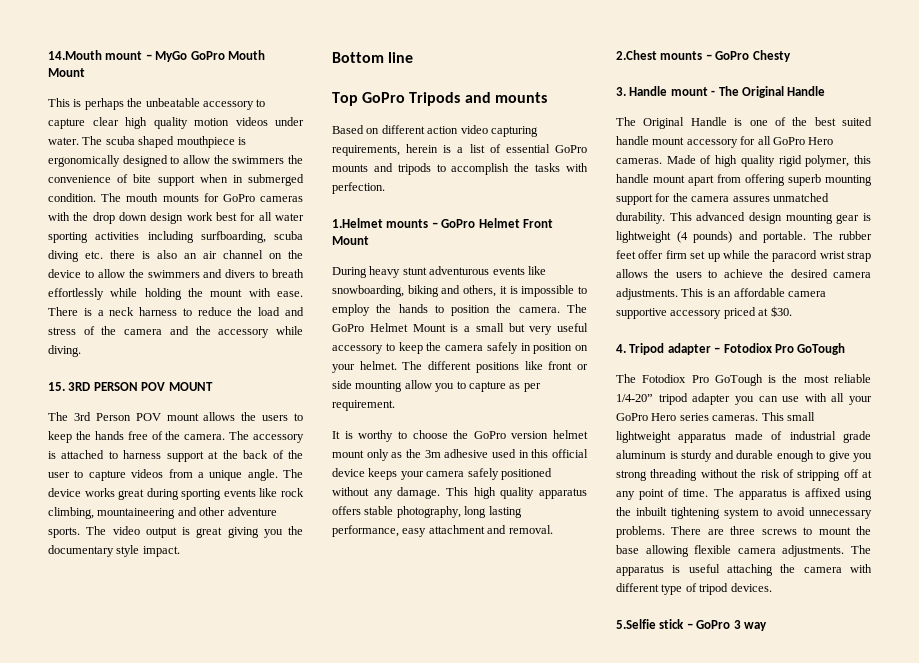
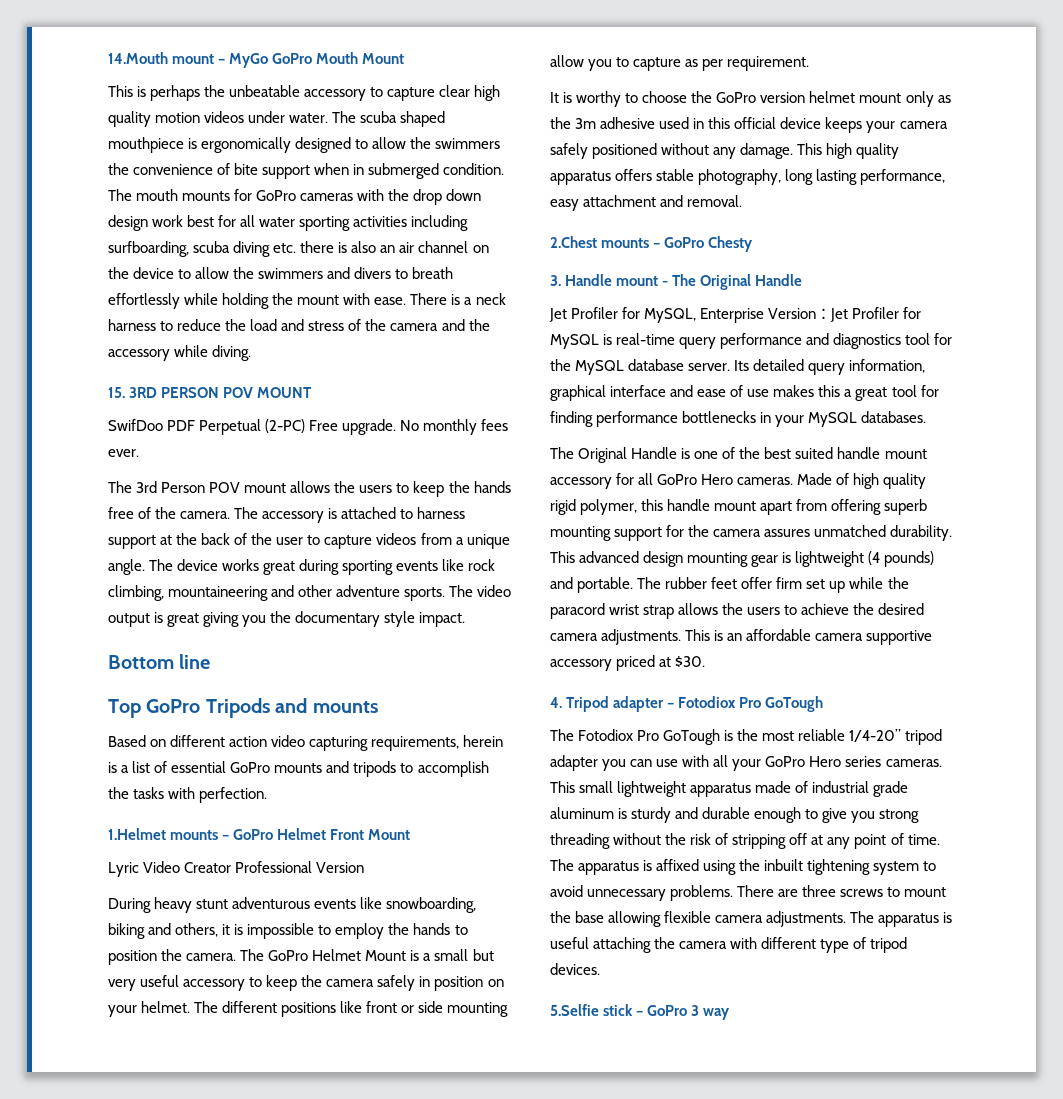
+ SwifDoo PDF Perpetual (2-PC) Free upgrade. No monthly fees ever.
+ Lyric Video Creator Professional Version
+ Jet Profiler for MySQL, Enterprise Version：Jet Profiler for MySQL is real-time query performance and diagnostics tool for the MySQL database server. Its detailed query information, graphical interface and ease of use makes this a great tool for finding performance bottlenecks in your MySQL databases.

